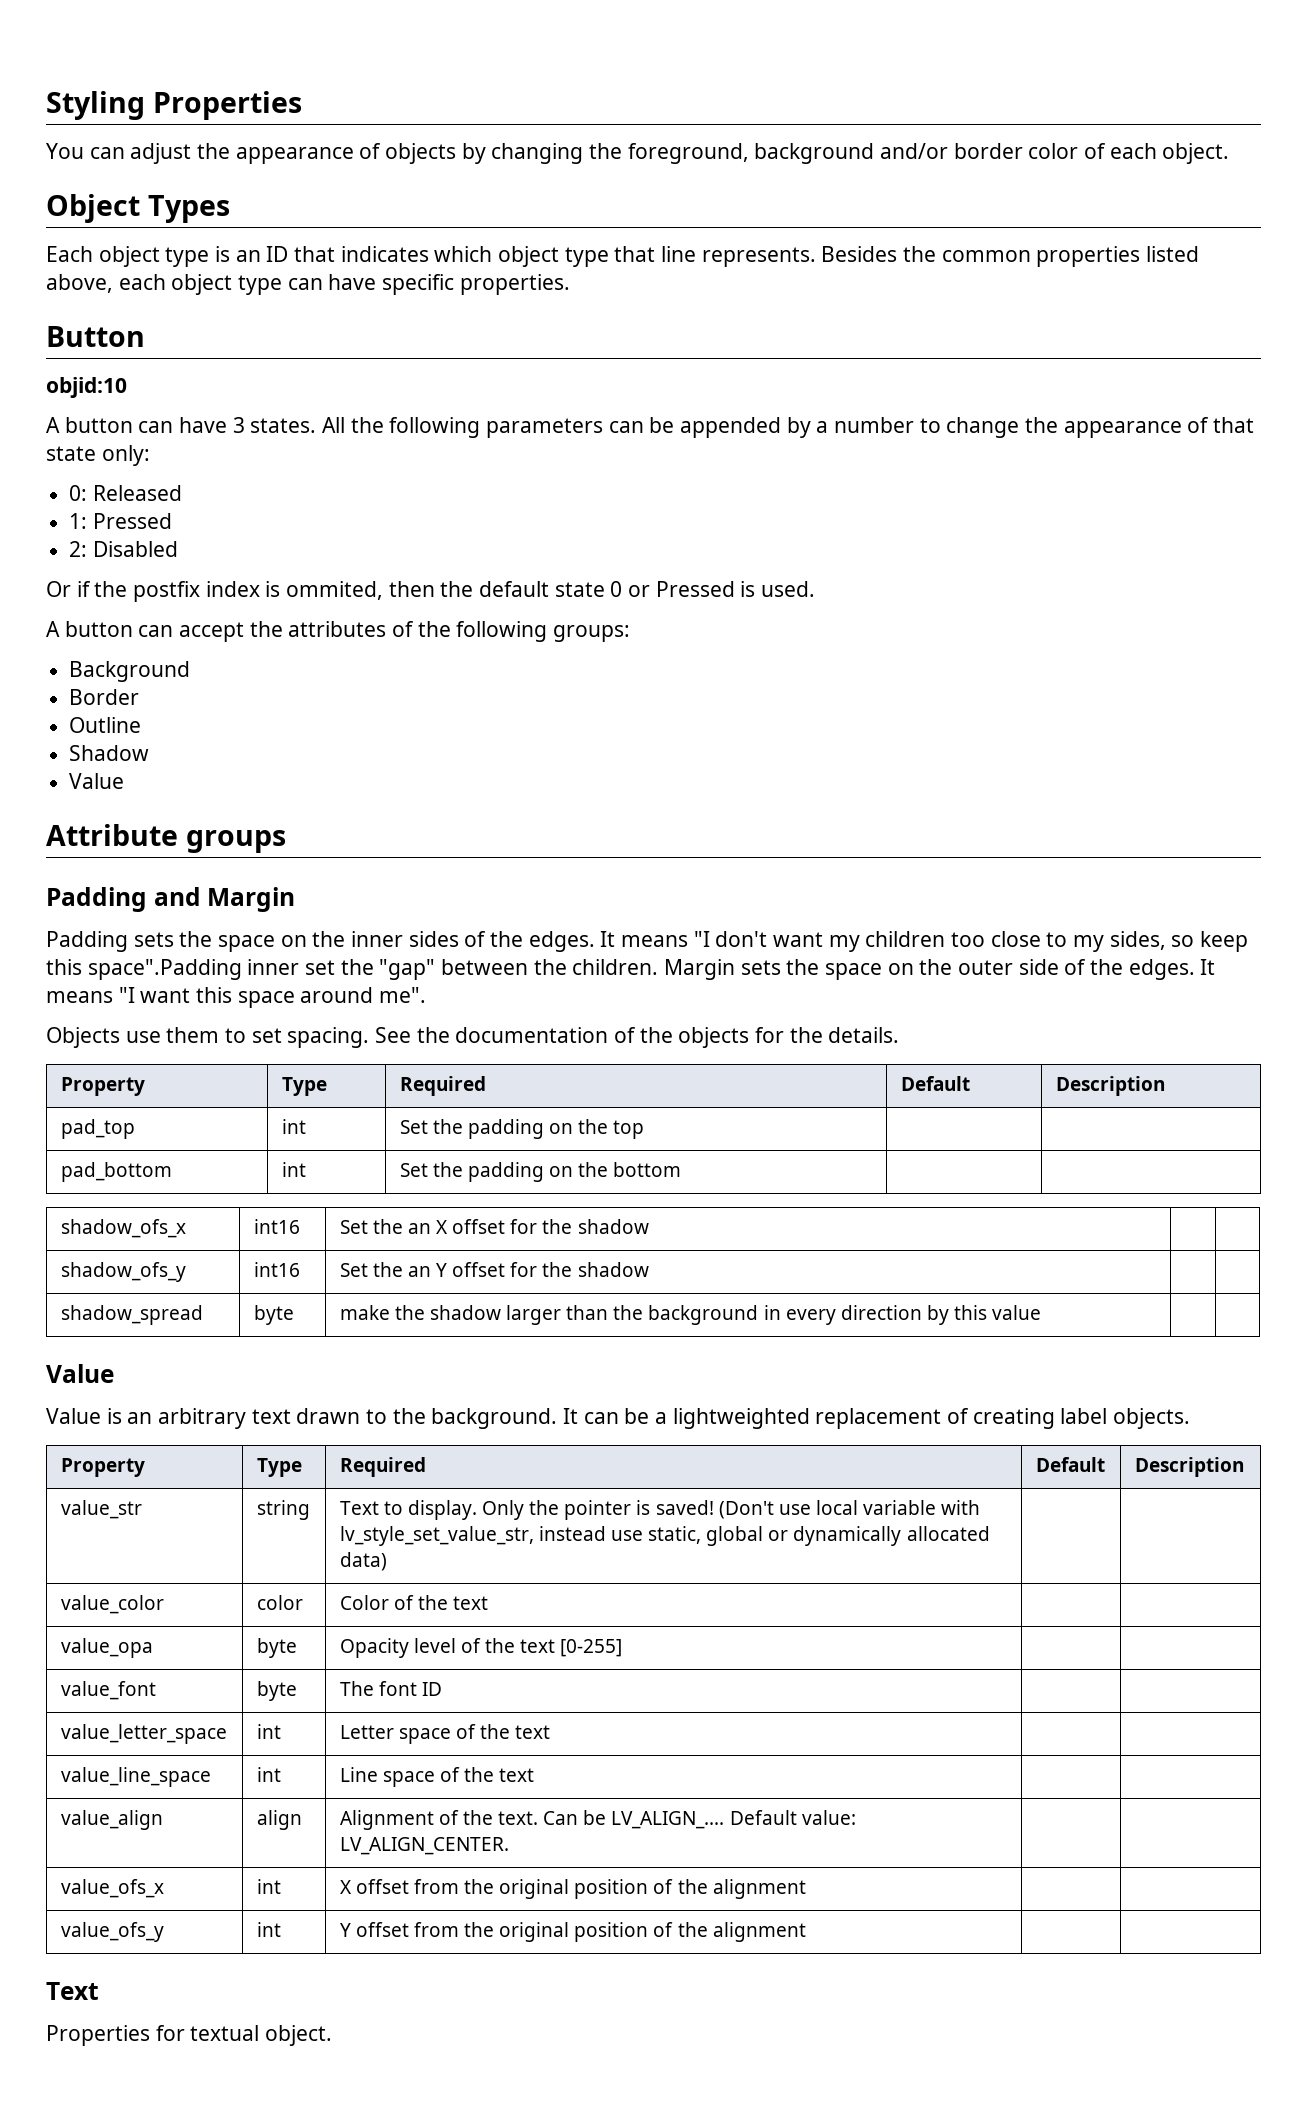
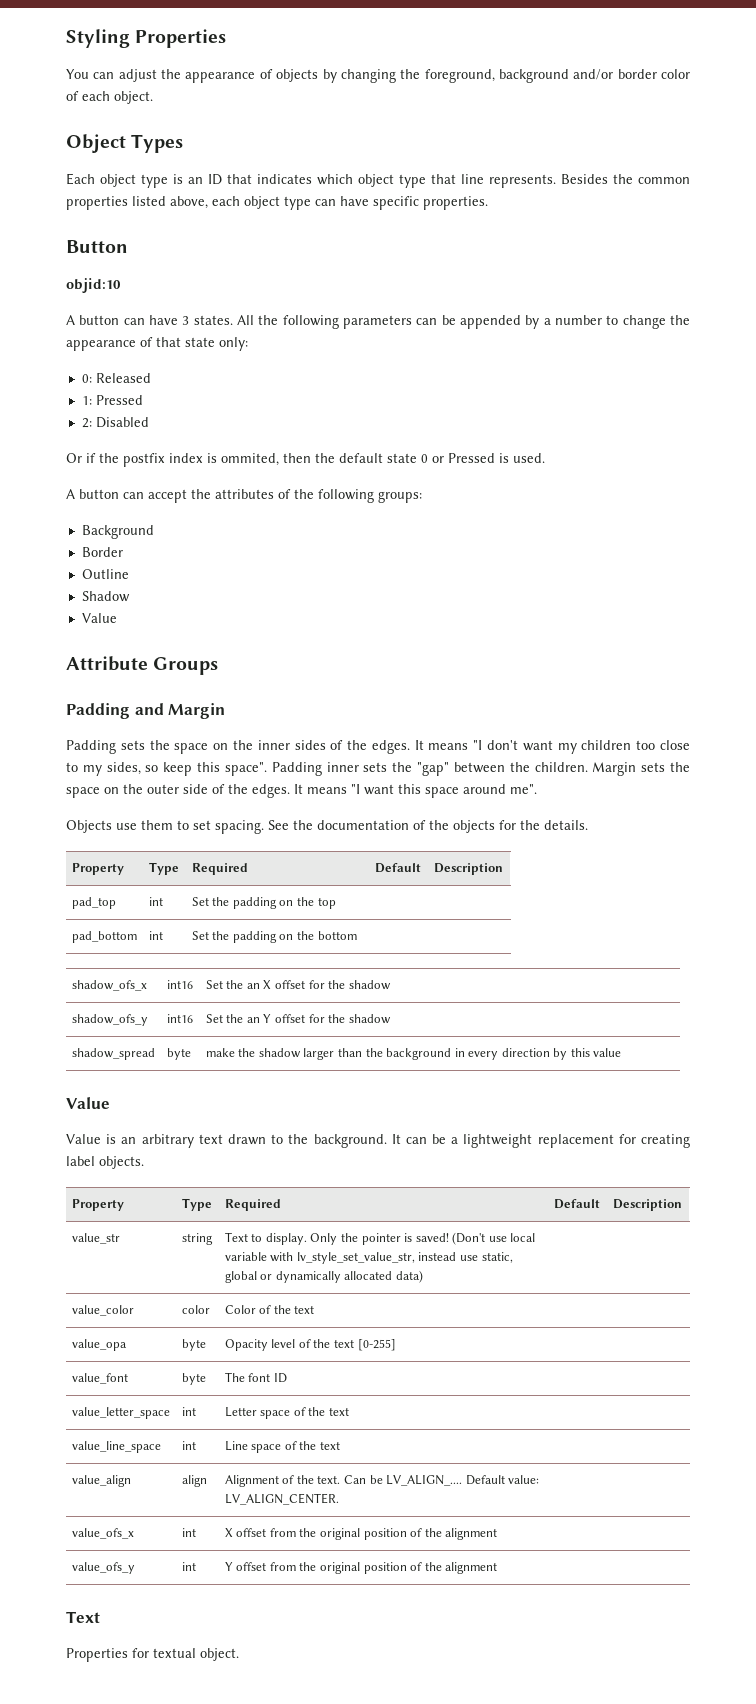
- Attribute groups
+ Attribute Groups
- It means "I don't want my children too close to my sides, so keep this space".Padding inner set the "gap" between the children.
+ It means "I don't want my children too close to my sides, so keep this space". Padding inner sets the "gap" between the children.
- It can be a lightweighted replacement of creating label objects.
+ It can be a lightweight replacement for creating label objects.

